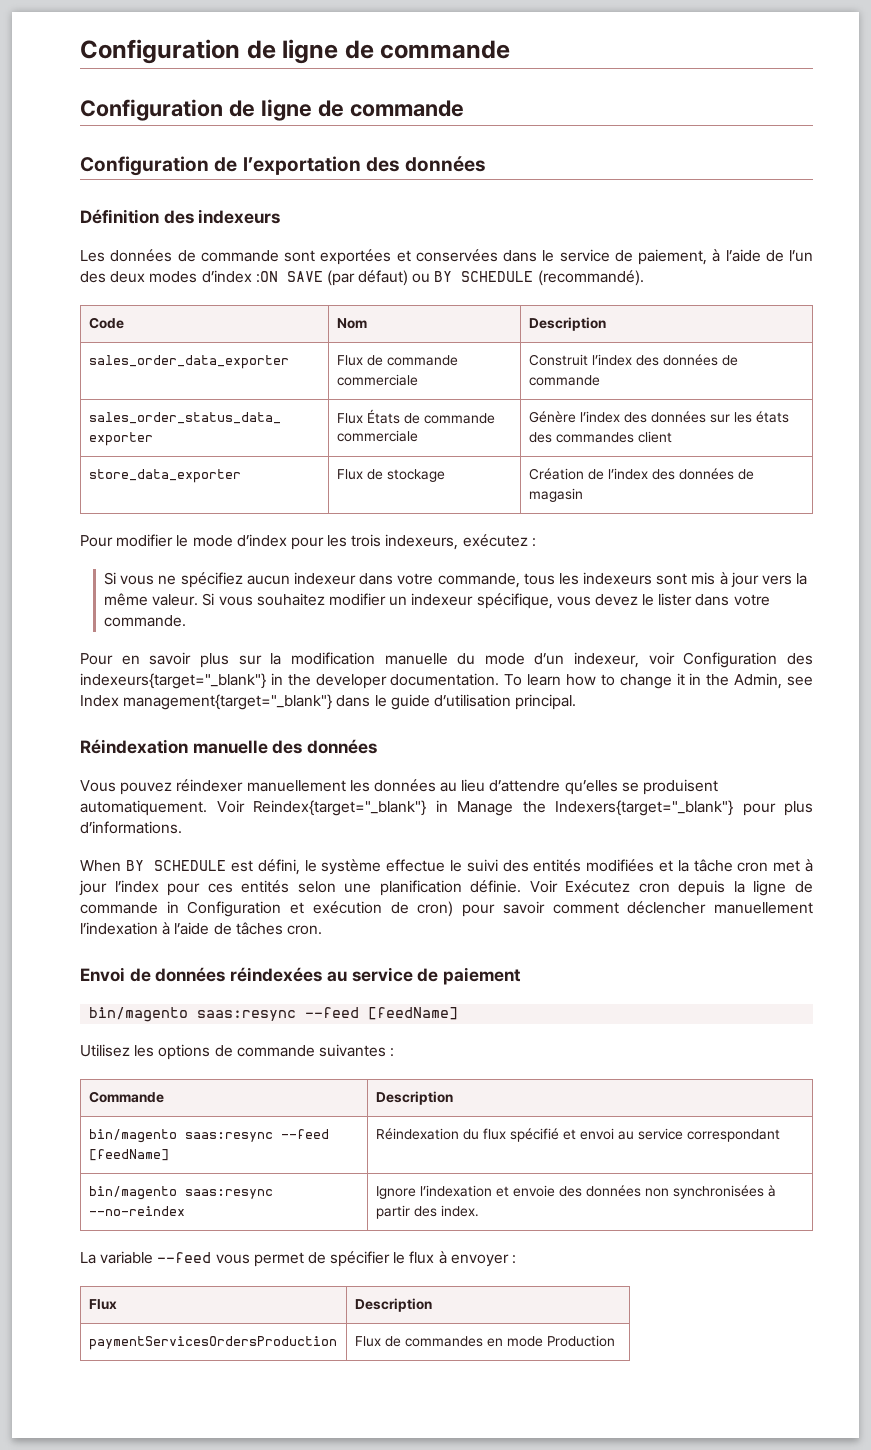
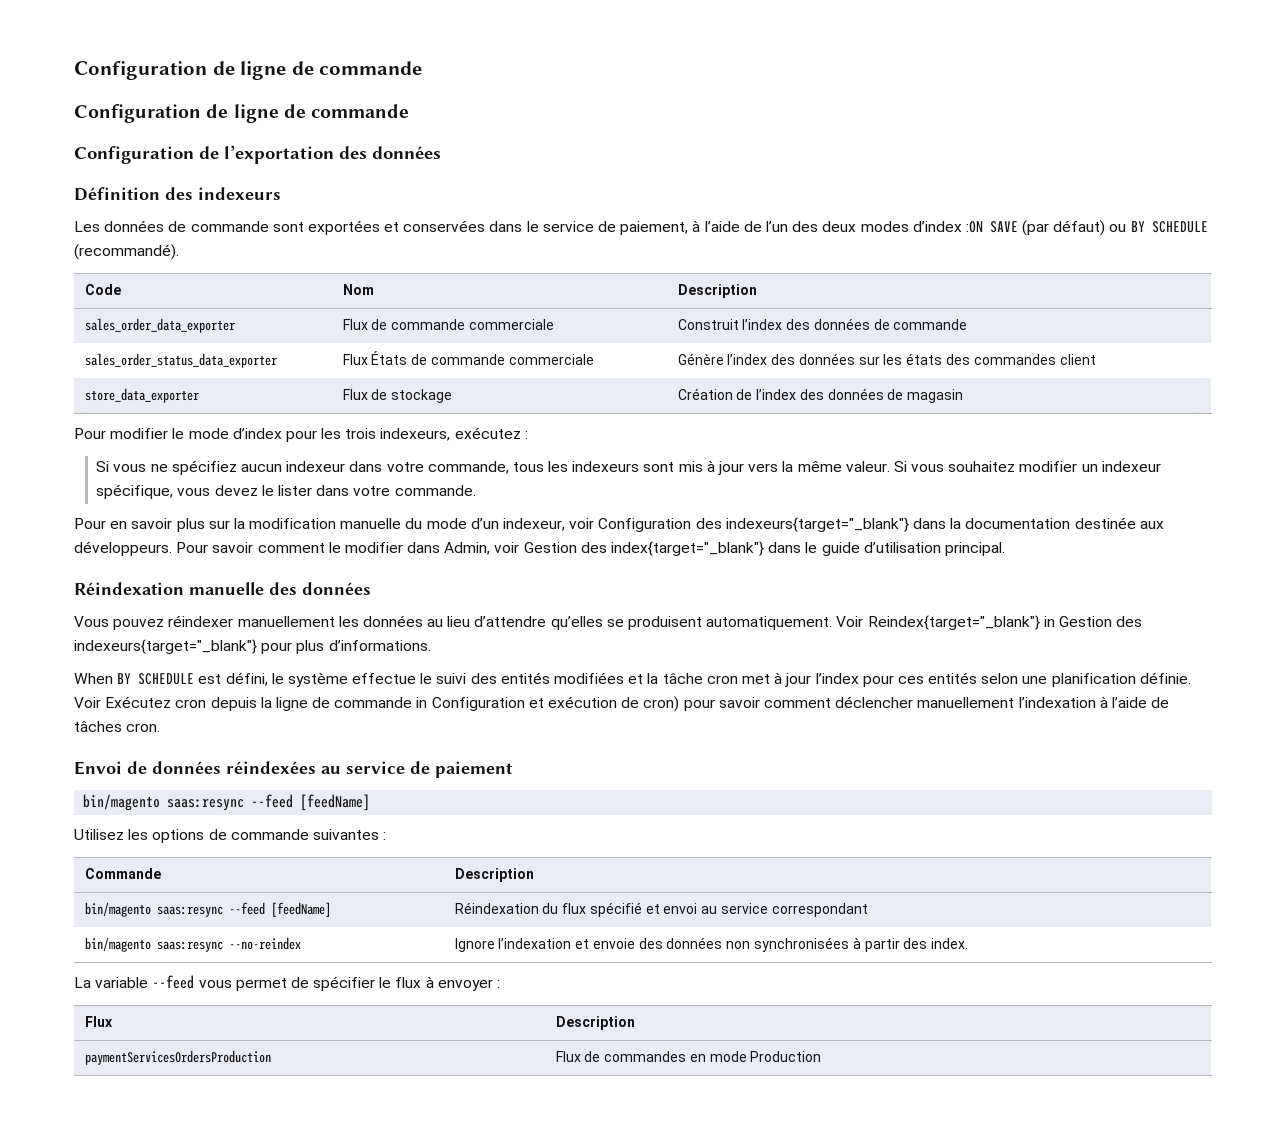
- Pour en savoir plus sur la modification manuelle du mode d’un indexeur, voir Configuration des indexeurs{target="_blank"} in the developer documentation. To learn how to change it in the Admin, see Index management{target="_blank"} dans le guide d’utilisation principal.
+ Pour en savoir plus sur la modification manuelle du mode d’un indexeur, voir Configuration des indexeurs{target="_blank"} dans la documentation destinée aux développeurs. Pour savoir comment le modifier dans Admin, voir Gestion des index{target="_blank"} dans le guide d’utilisation principal.
- Voir Reindex{target="_blank"} in Manage the Indexers{target="_blank"} pour plus d’informations.
+ Voir Reindex{target="_blank"} in Gestion des indexeurs{target="_blank"} pour plus d’informations.

